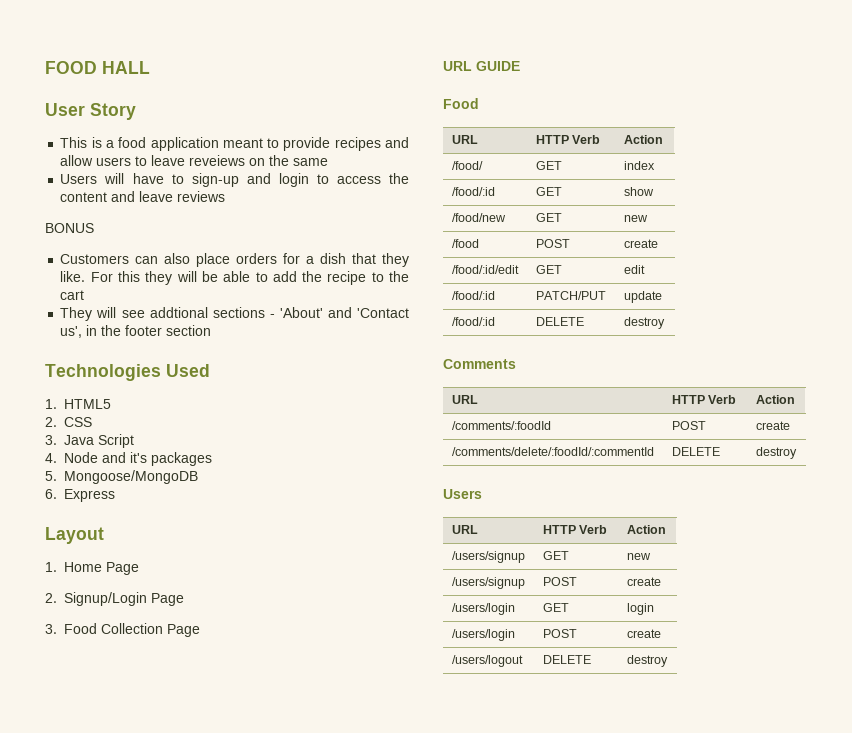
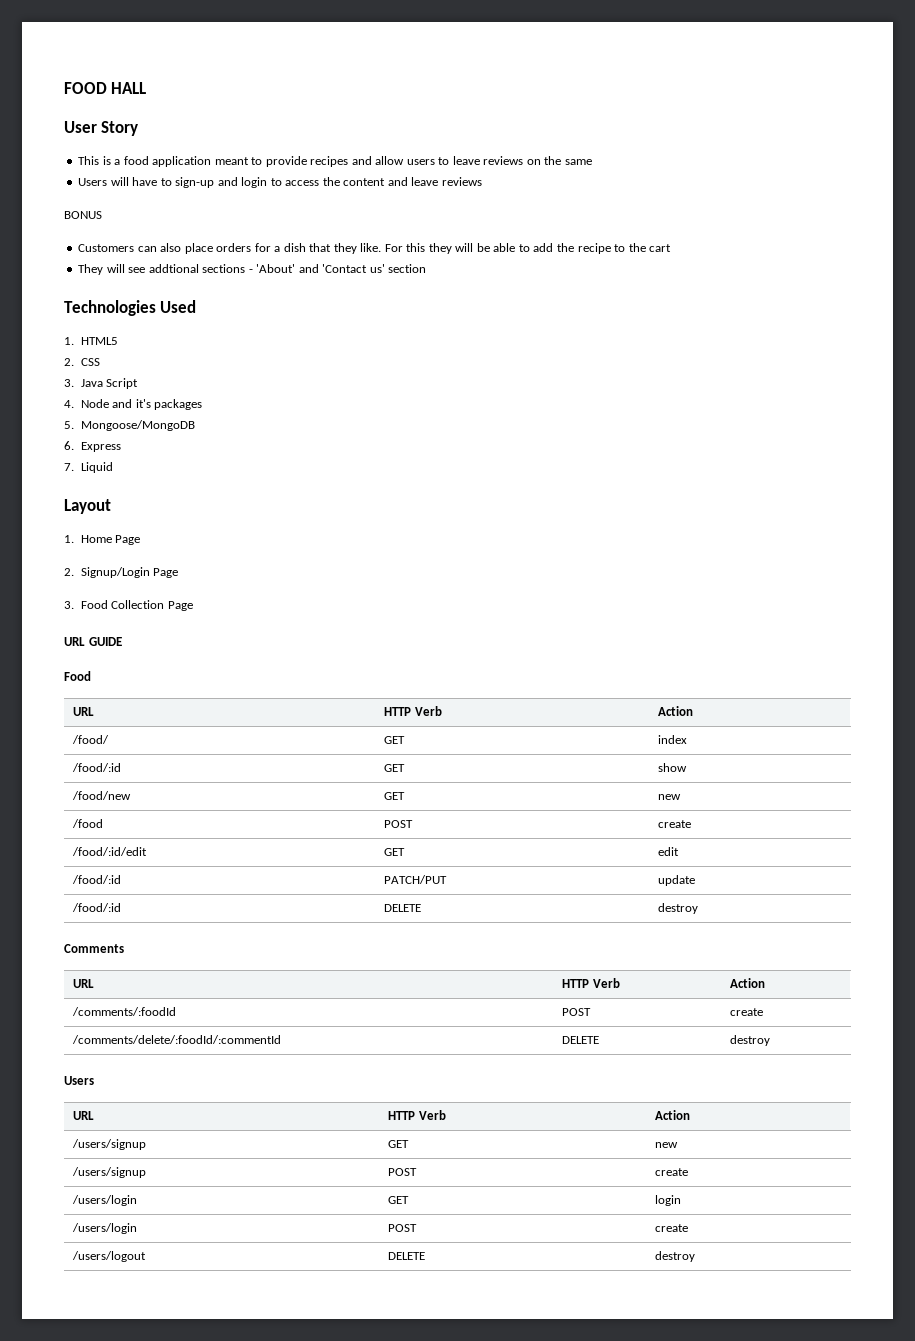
- This is a food application meant to provide recipes and allow users to leave reveiews on the same
+ This is a food application meant to provide recipes and allow users to leave reviews on the same
- They will see addtional sections - 'About' and 'Contact us', in the footer section
+ They will see addtional sections - 'About' and 'Contact us' section
+ 7. Liquid

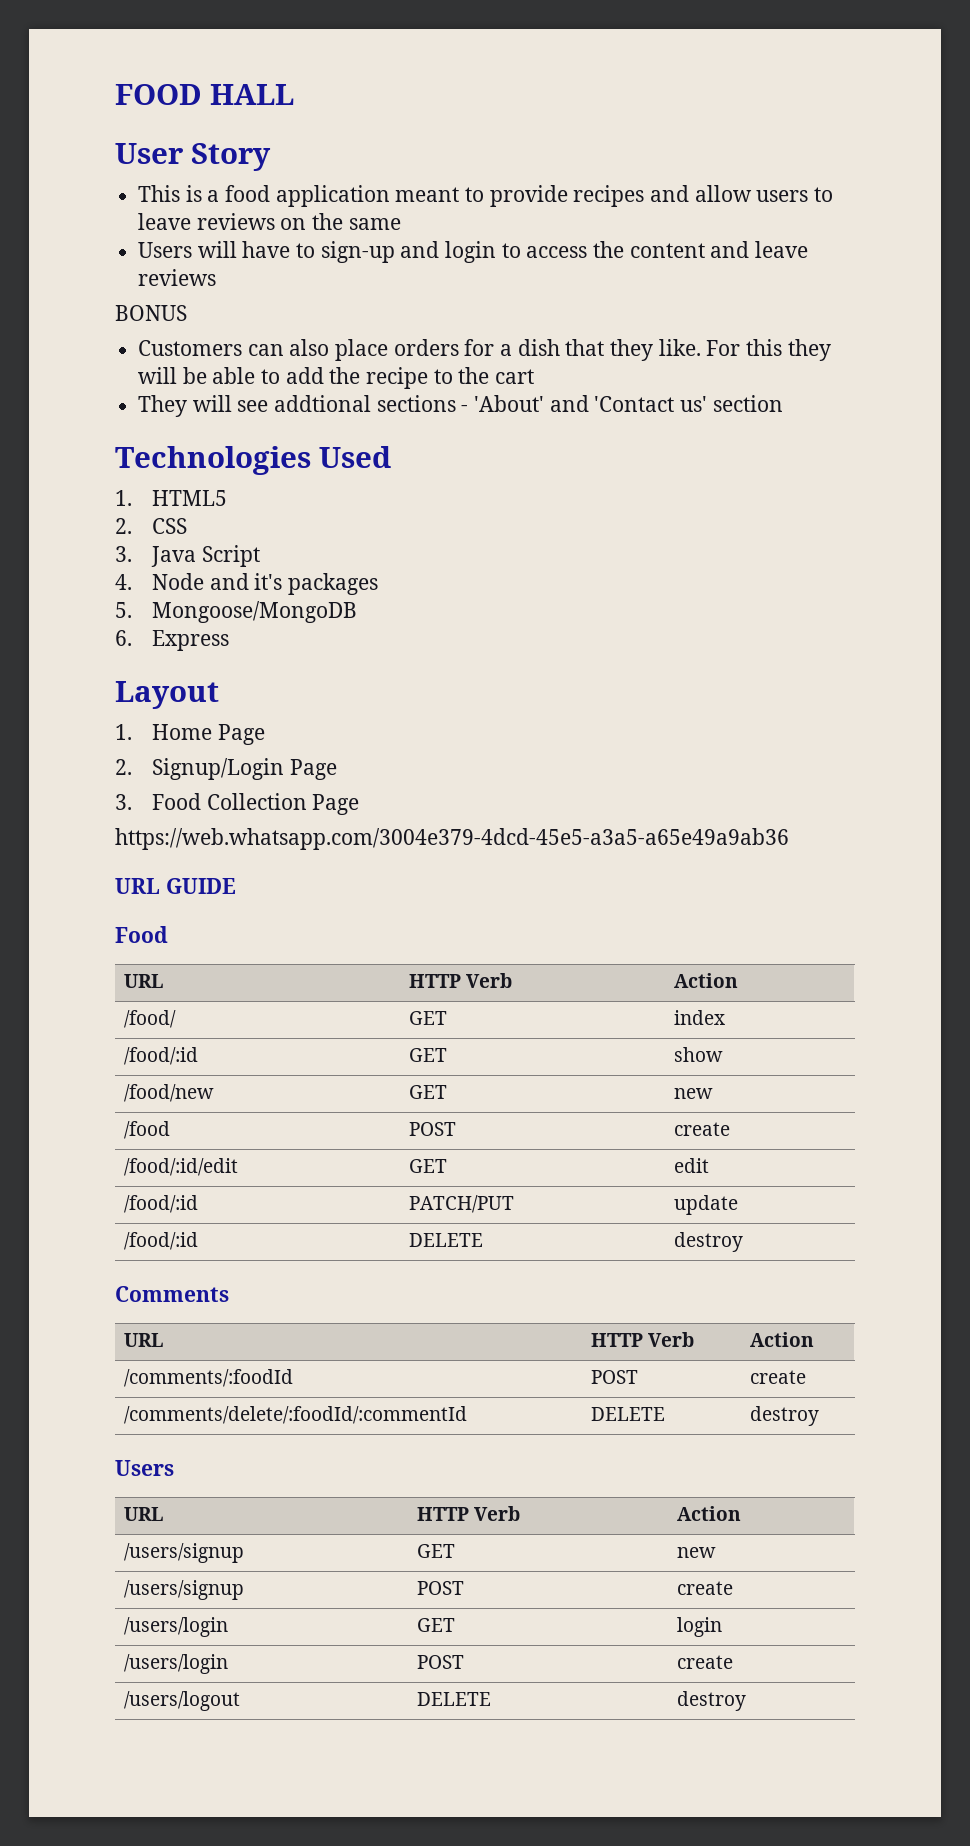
- 7. Liquid
+ https://web.whatsapp.com/3004e379-4dcd-45e5-a3a5-a65e49a9ab36

